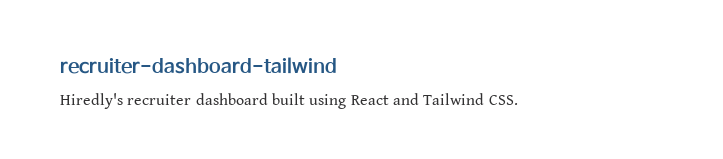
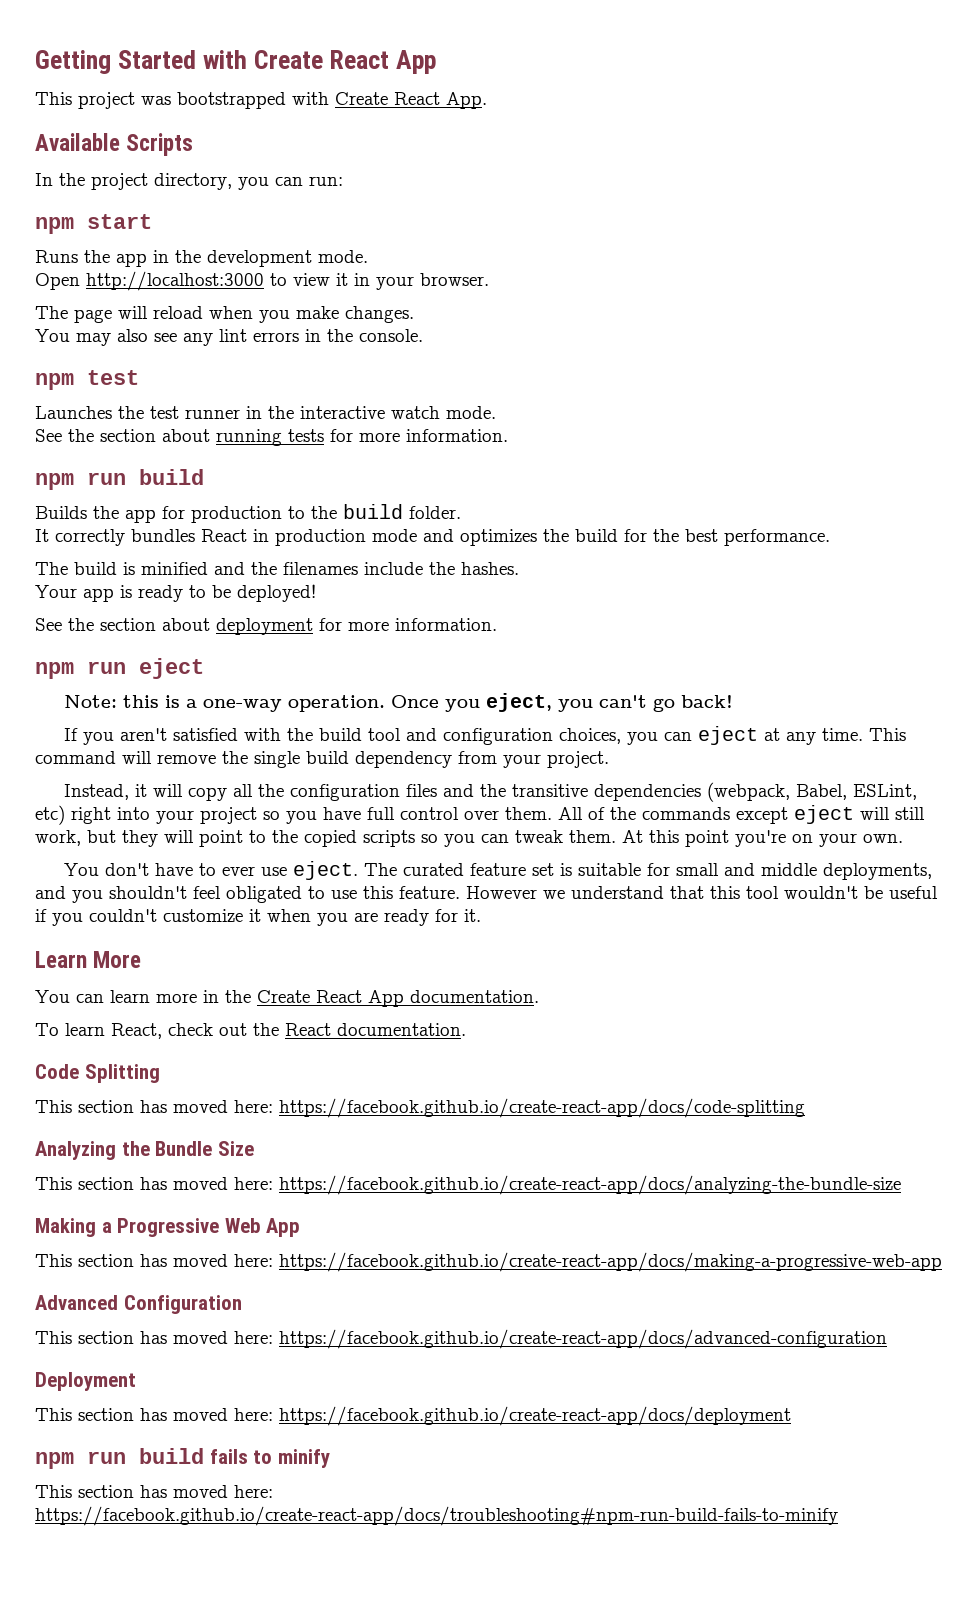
- recruiter-dashboard-tailwind
- Hiredly's recruiter dashboard built using React and Tailwind CSS.
+ Getting Started with Create React App
+ This project was bootstrapped with Create React App.
+ Available Scripts
+ In the project directory, you can run:
+ npm start
+ Runs the app in the development mode.
+ Open http://localhost:3000 to view it in your browser.
+ The page will reload when you make changes.
+ You may also see any lint errors in the console.
+ npm test
+ Launches the test runner in the interactive watch mode.
+ See the section about running tests for more information.
+ npm run build
+ Builds the app for production to the build folder.
+ It correctly bundles React in production mode and optimizes the build for the best performance.
+ The build is minified and the filenames include the hashes.
+ Your app is ready to be deployed!
+ See the section about deployment for more information.
+ npm run eject
+ Note: this is a one-way operation. Once you eject, you can't go back!
+ If you aren't satisfied with the build tool and configuration choices, you can eject at any time. This command will remove the single build dependency from your project.
+ Instead, it will copy all the configuration files and the transitive dependencies (webpack, Babel, ESLint, etc) right into your project so you have full control over them. All of the commands except eject will still work, but they will point to the copied scripts so you can tweak them. At this point you're on your own.
+ You don't have to ever use eject. The curated feature set is suitable for small and middle deployments, and you shouldn't feel obligated to use this feature. However we understand that this tool wouldn't be useful if you couldn't customize it when you are ready for it.
+ Learn More
+ You can learn more in the Create React App documentation.
+ To learn React, check out the React documentation.
+ Code Splitting
+ This section has moved here: https://facebook.github.io/create-react-app/docs/code-splitting
+ Analyzing the Bundle Size
+ This section has moved here: https://facebook.github.io/create-react-app/docs/analyzing-the-bundle-size
+ Making a Progressive Web App
+ This section has moved here: https://facebook.github.io/create-react-app/docs/making-a-progressive-web-app
+ Advanced Configuration
+ This section has moved here: https://facebook.github.io/create-react-app/docs/advanced-configuration
+ Deployment
+ This section has moved here: https://facebook.github.io/create-react-app/docs/deployment
+ npm run build fails to minify
+ This section has moved here: https://facebook.github.io/create-react-app/docs/troubleshooting#npm-run-build-fails-to-minify

